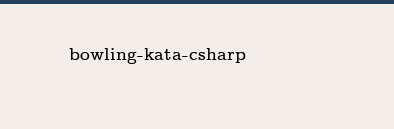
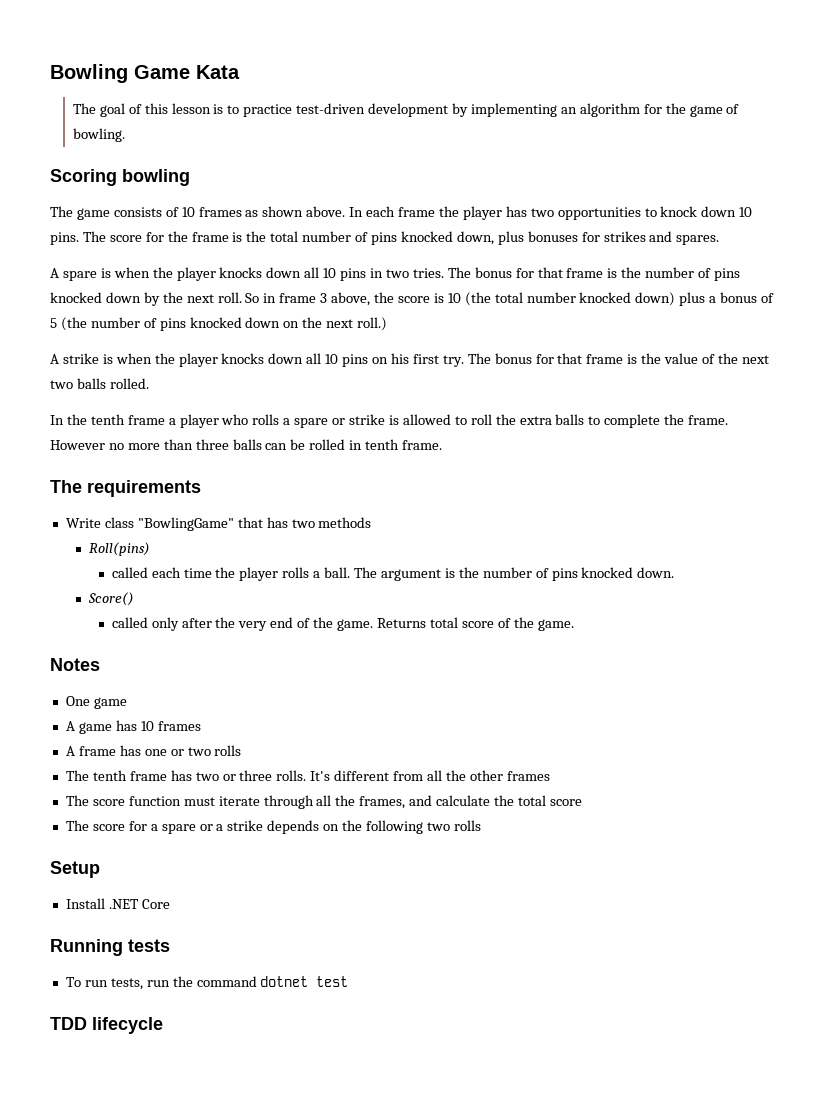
- bowling-kata-csharp
+ Bowling Game Kata
+ The goal of this lesson is to practice test-driven development by implementing an algorithm for the game of bowling.
+ Scoring bowling
+ The game consists of 10 frames as shown above. In each frame the player has two opportunities to knock down 10 pins. The score for the frame is the total number of pins knocked down, plus bonuses for strikes and spares.
+ A spare is when the player knocks down all 10 pins in two tries. The bonus for that frame is the number of pins knocked down by the next roll. So in frame 3 above, the score is 10 (the total number knocked down) plus a bonus of 5 (the number of pins knocked down on the next roll.)
+ A strike is when the player knocks down all 10 pins on his first try. The bonus for that frame is the value of the next two balls rolled.
+ In the tenth frame a player who rolls a spare or strike is allowed to roll the extra balls to complete the frame. However no more than three balls can be rolled in tenth frame.
+ The requirements
+ Write class "BowlingGame" that has two methods
+ Roll(pins)
+ called each time the player rolls a ball. The argument is the number of pins knocked down.
+ Score()
+ called only after the very end of the game. Returns total score of the game.
+ Notes
+ One game
+ A game has 10 frames
+ A frame has one or two rolls
+ The tenth frame has two or three rolls. It's different from all the other frames
+ The score function must iterate through all the frames, and calculate the total score
+ The score for a spare or a strike depends on the following two rolls
+ Setup
+ Install .NET Core
+ Running tests
+ To run tests, run the command dotnet test
+ TDD lifecycle

